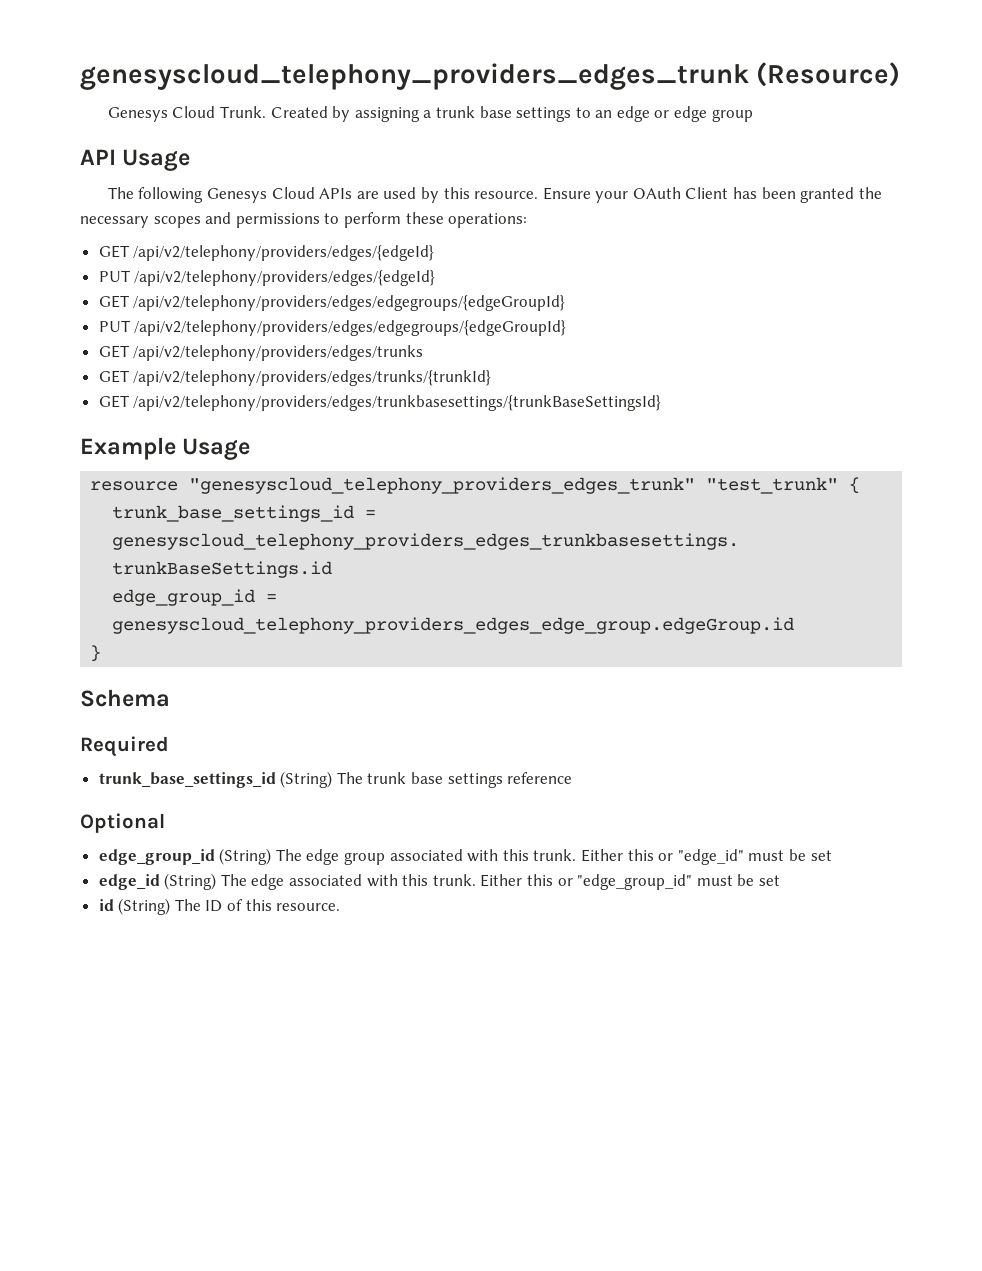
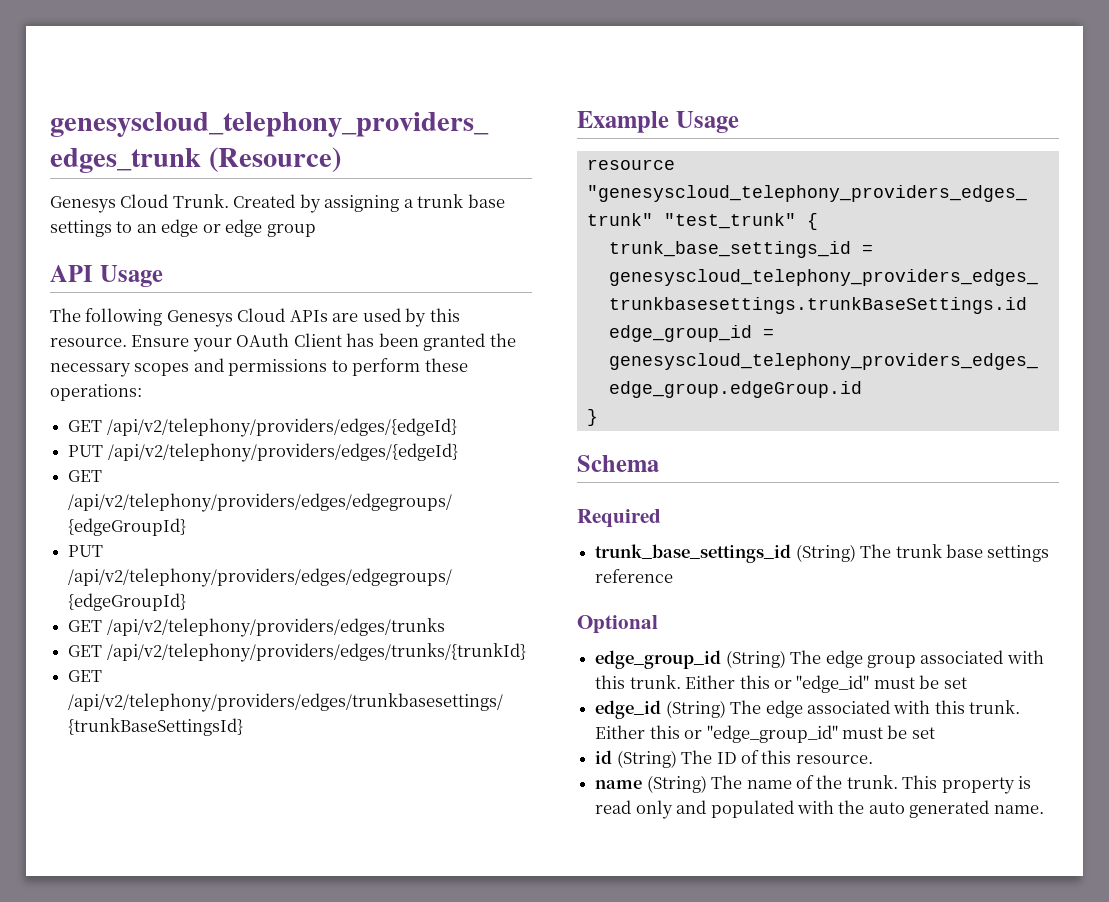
+ name (String) The name of the trunk. This property is read only and populated with the auto generated name.

